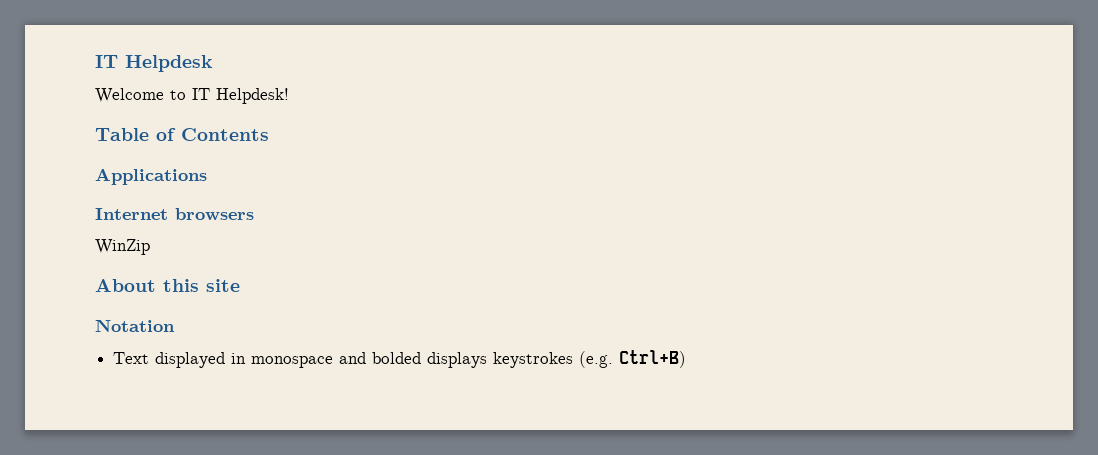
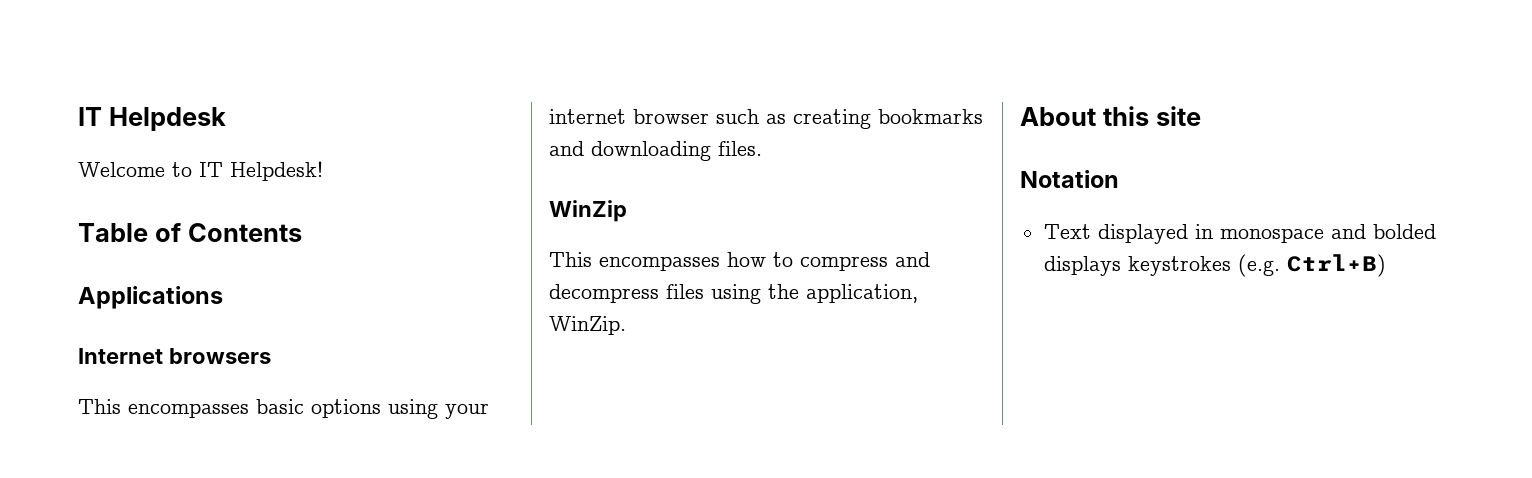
+ This encompasses basic options using your internet browser such as creating bookmarks and downloading files.
  WinZip
+ This encompasses how to compress and decompress files using the application, WinZip.

